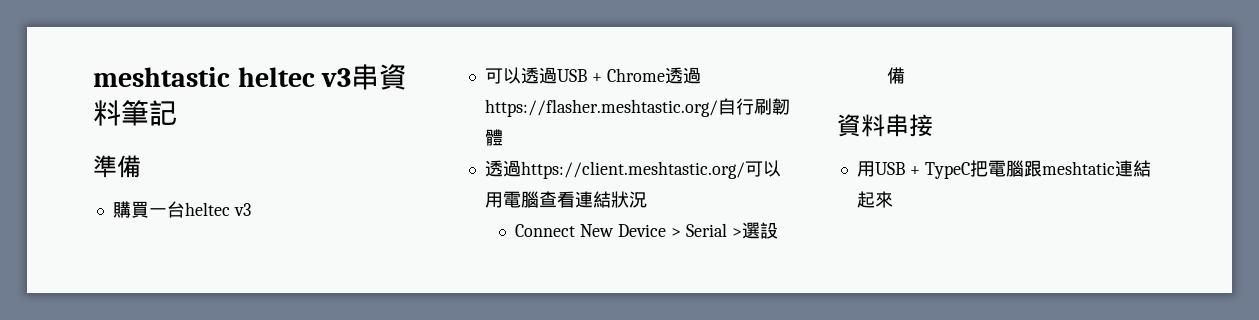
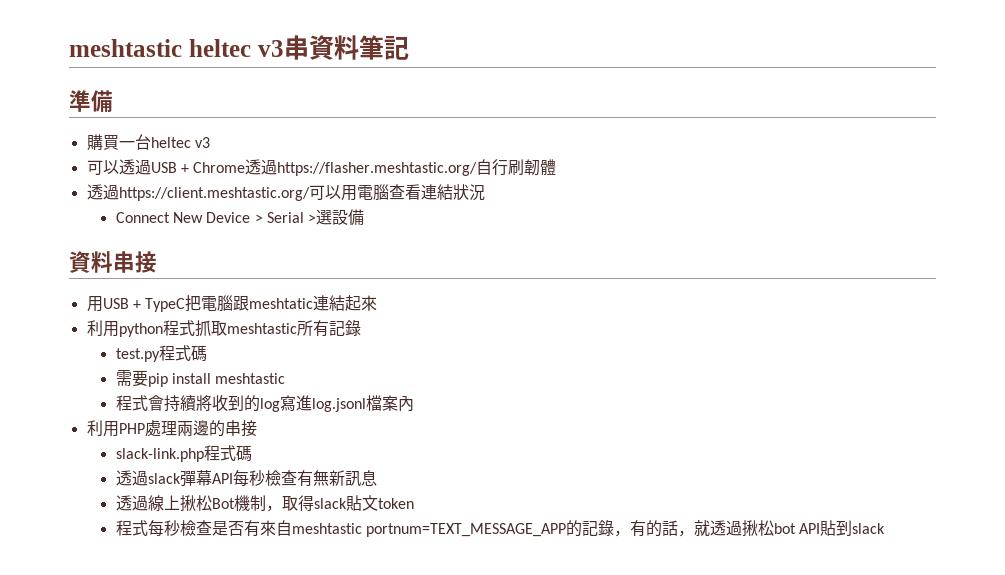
+ 利用python程式抓取meshtastic所有記錄
+ test.py程式碼
+ 需要pip install meshtastic
+ 程式會持續將收到的log寫進log.jsonl檔案內
+ 利用PHP處理兩邊的串接
+ slack-link.php程式碼
+ 透過slack彈幕API每秒檢查有無新訊息
+ 透過線上揪松Bot機制，取得slack貼文token
+ 程式每秒檢查是否有來自meshtastic portnum=TEXT_MESSAGE_APP的記錄，有的話，就透過揪松bot API貼到slack

